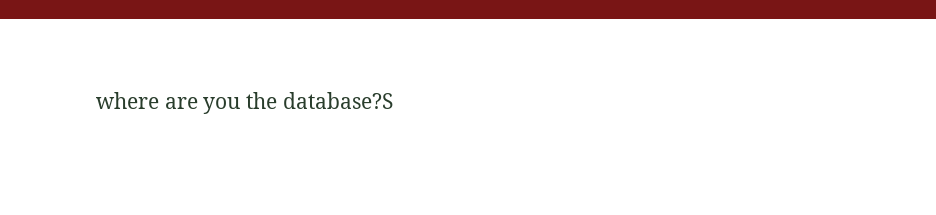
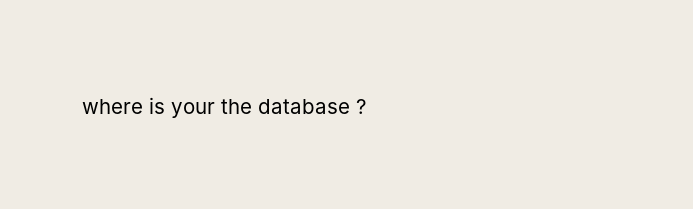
- where are you the database?S
+ where is your the database ?

